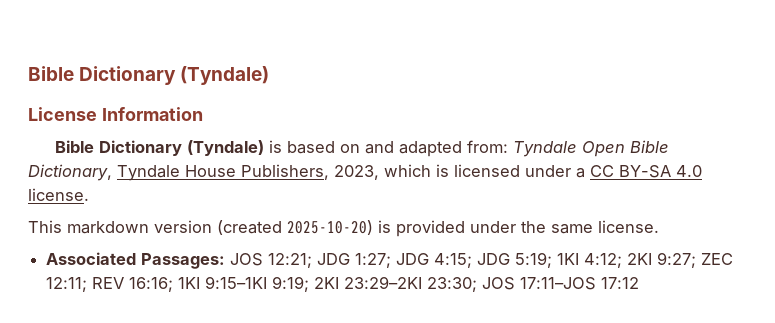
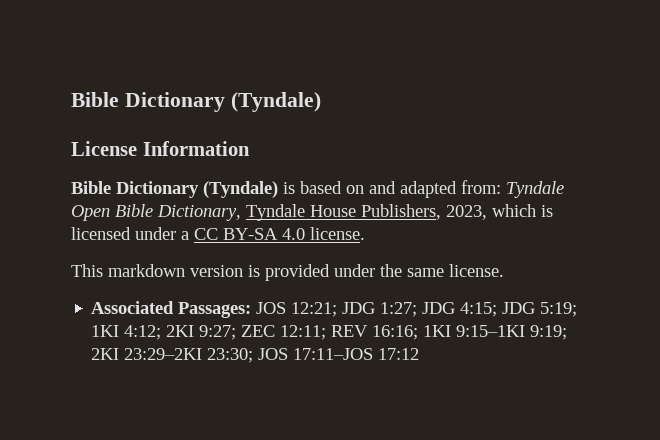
- This markdown version (created 2025-10-20) is provided under the same license.
+ This markdown version is provided under the same license.

